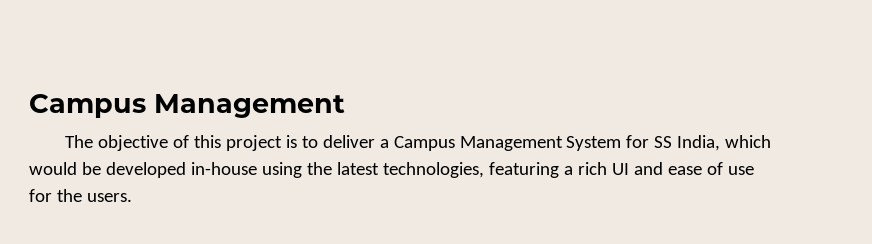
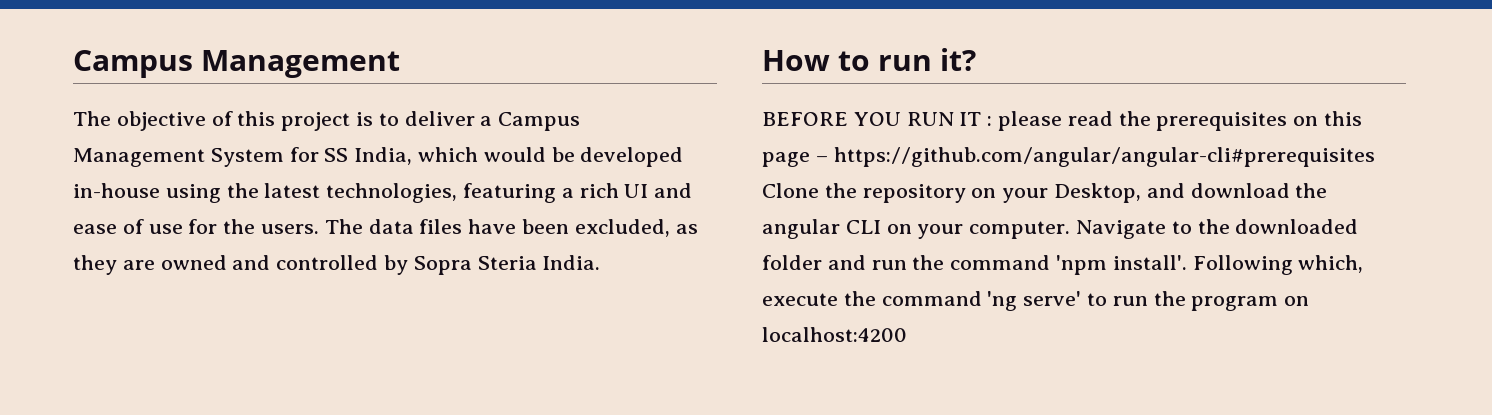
+ The data files have been excluded, as they are owned and controlled by Sopra Steria India.
+ How to run it?
+ BEFORE YOU RUN IT : please read the prerequisites on this page – https://github.com/angular/angular-cli#prerequisites Clone the repository on your Desktop, and download the angular CLI on your computer. Navigate to the downloaded folder and run the command 'npm install'. Following which, execute the command 'ng serve' to run the program on localhost:4200

